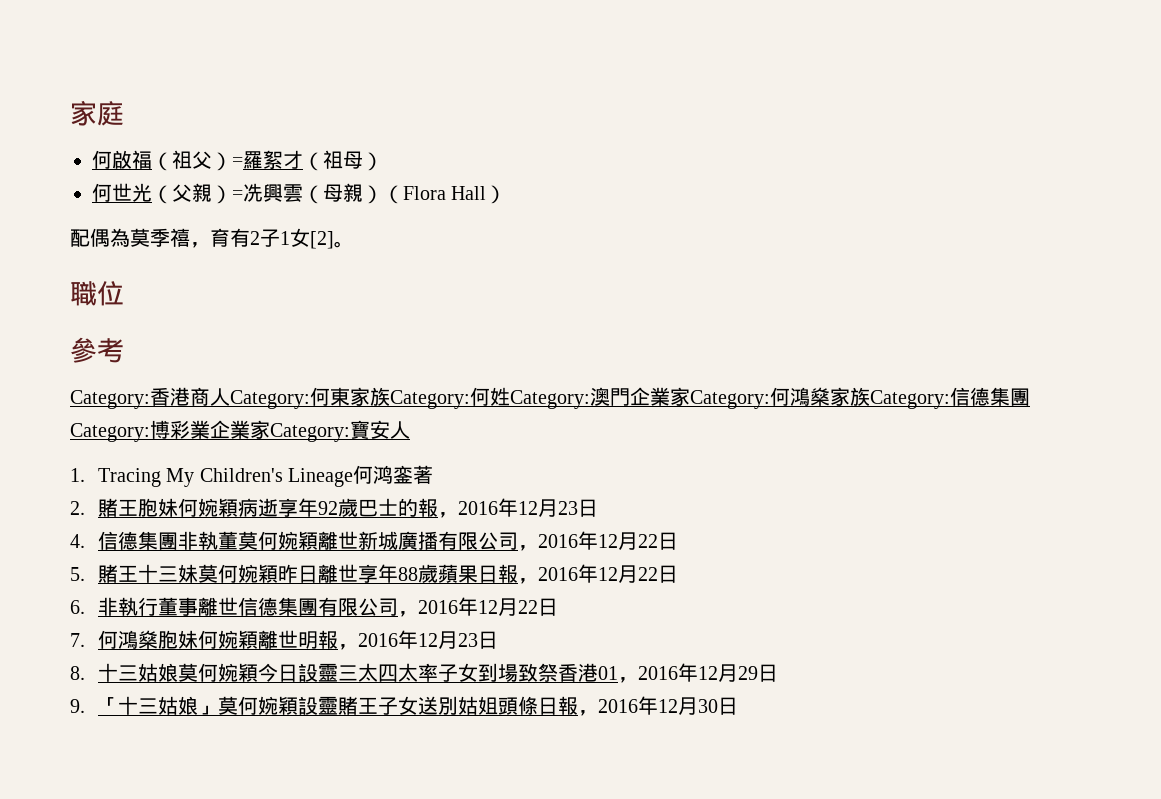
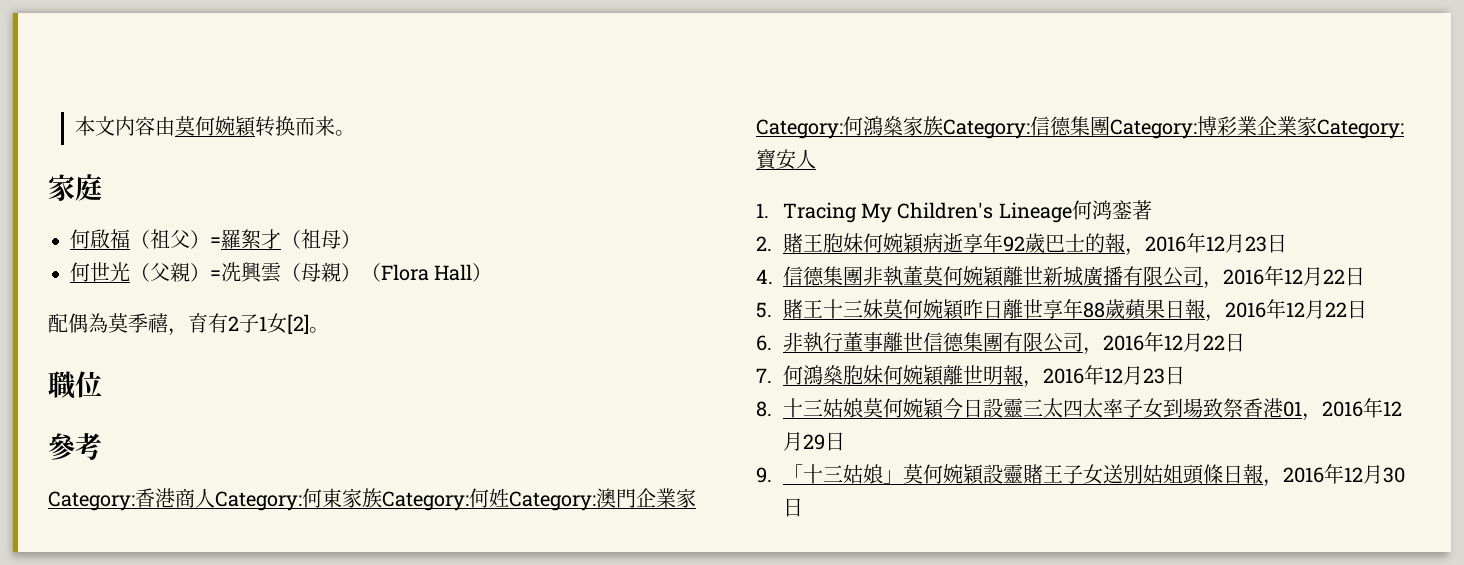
+ 本文内容由莫何婉穎转换而来。

